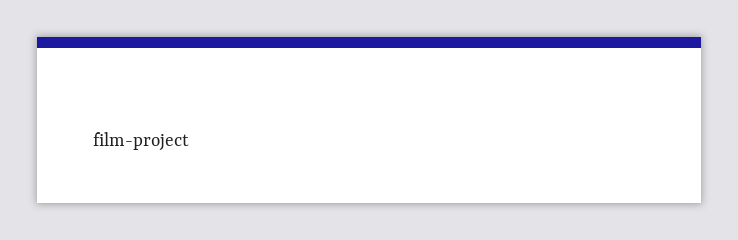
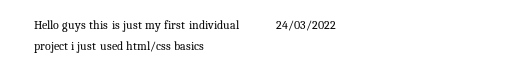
- film-project
+ Hello guys this is just my first individual project i just used html/css basics 24/03/2022

